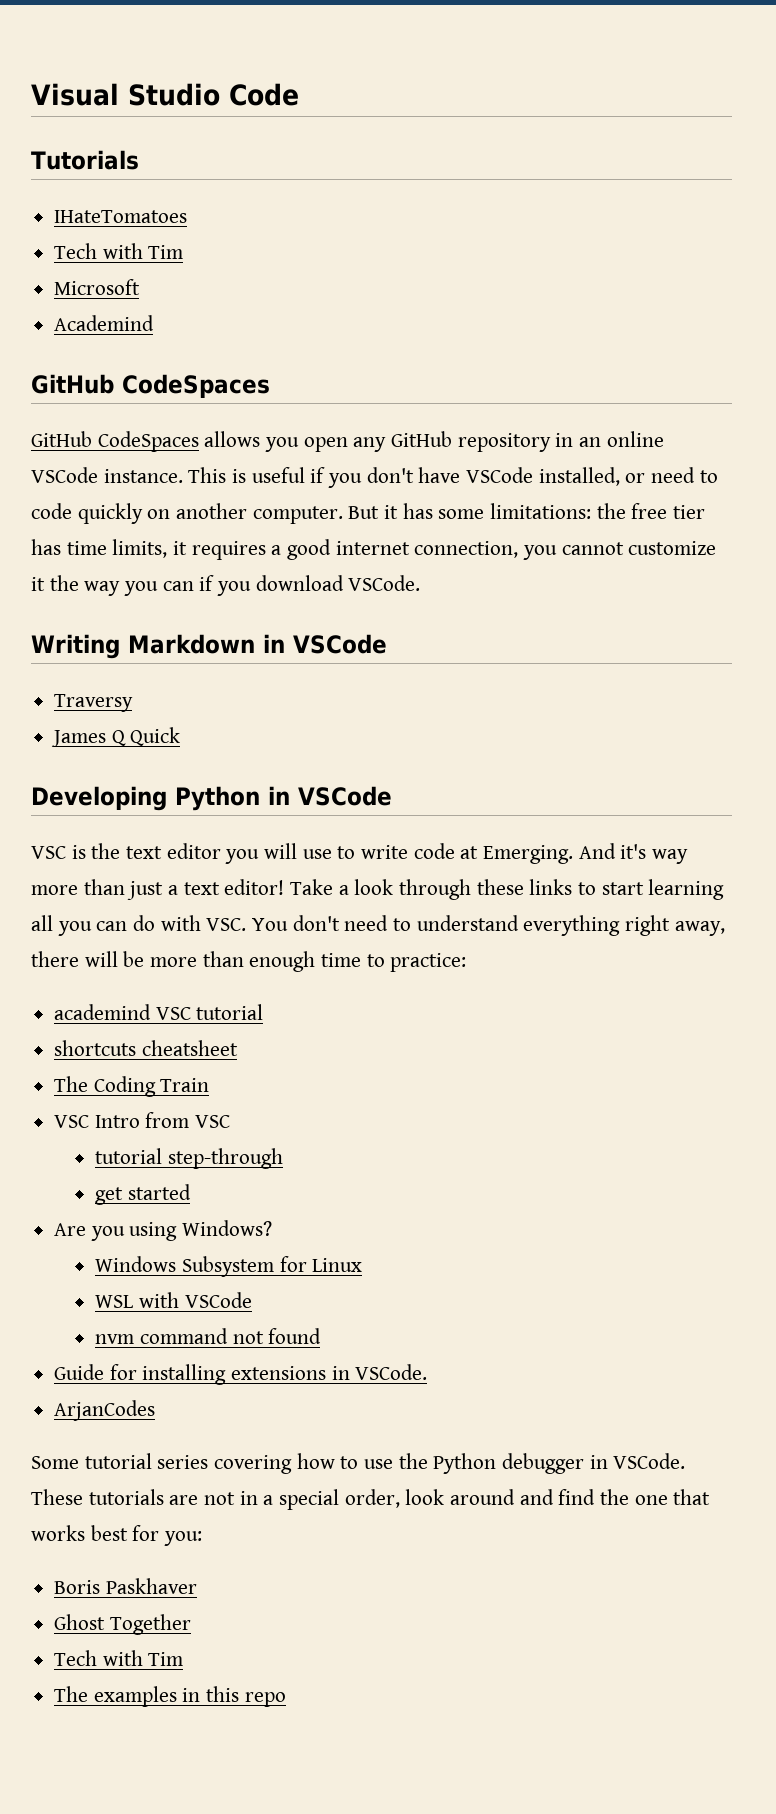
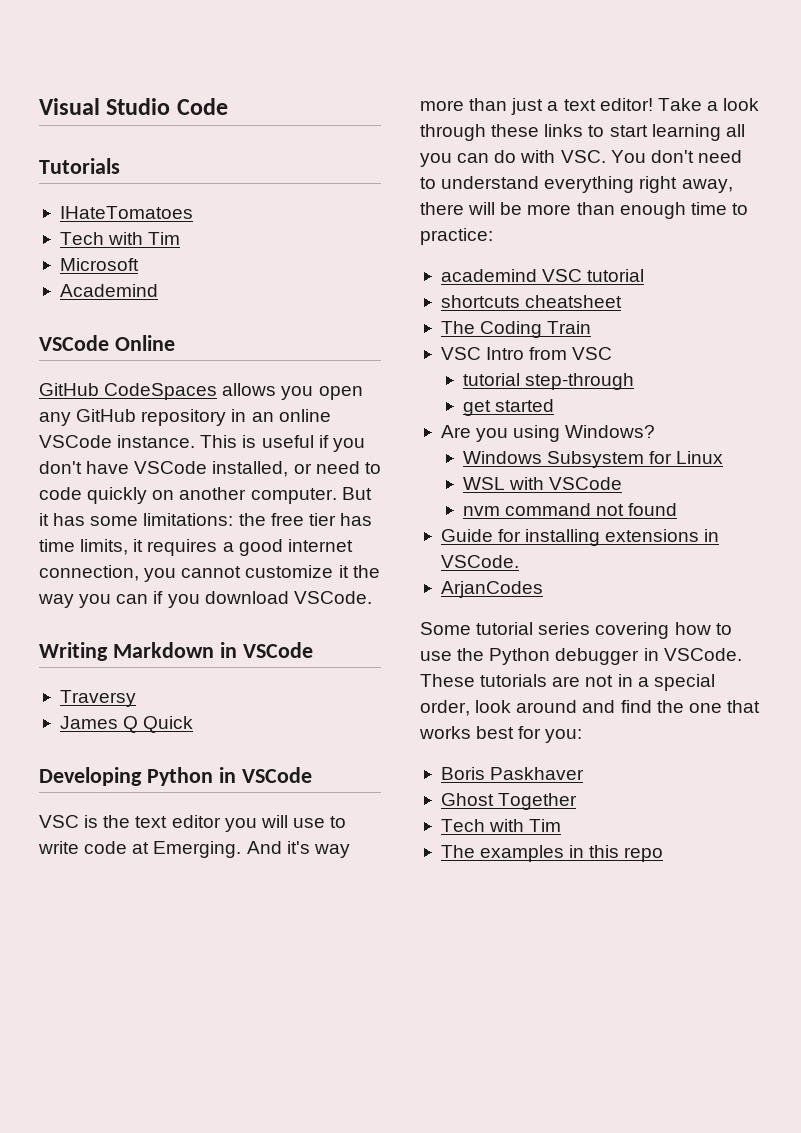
  Academind
- GitHub CodeSpaces
+ VSCode Online

